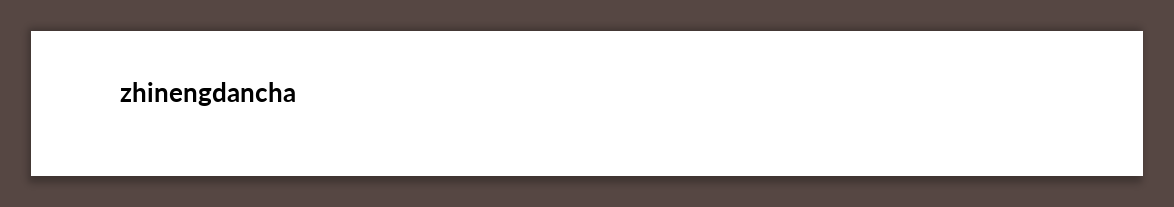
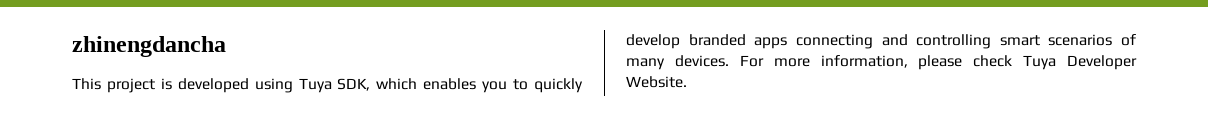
+ This project is developed using Tuya SDK, which enables you to quickly develop branded apps connecting and controlling smart scenarios of many devices. For more information, please check Tuya Developer Website.

